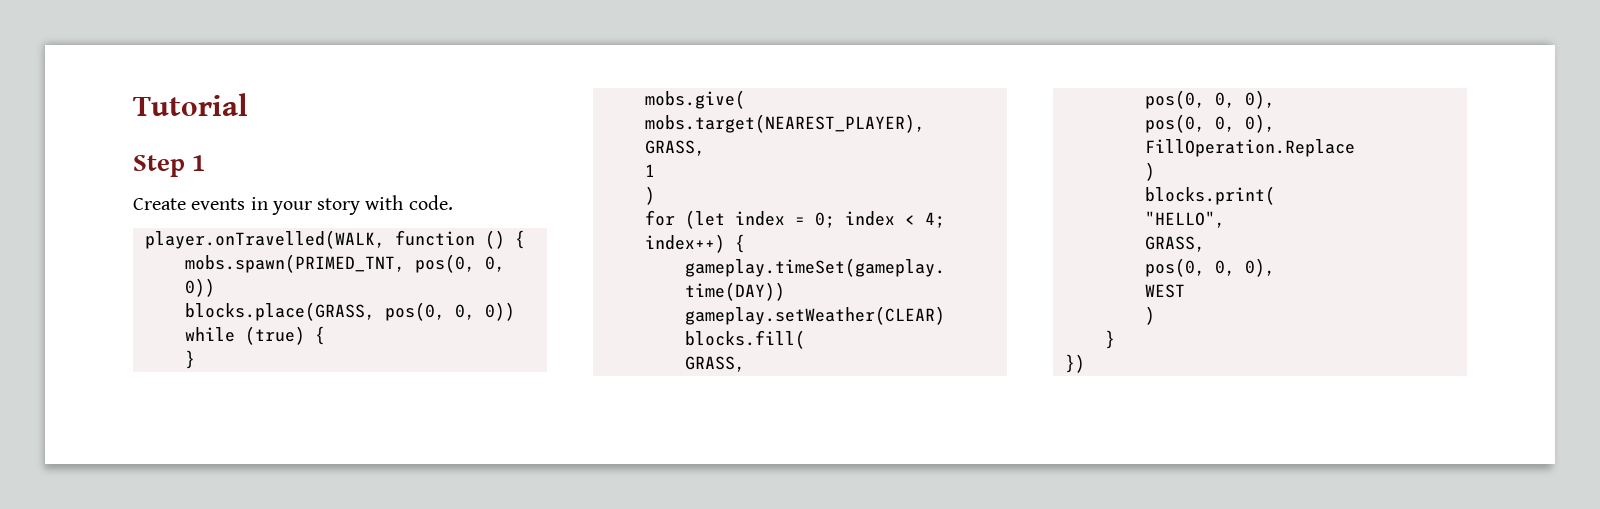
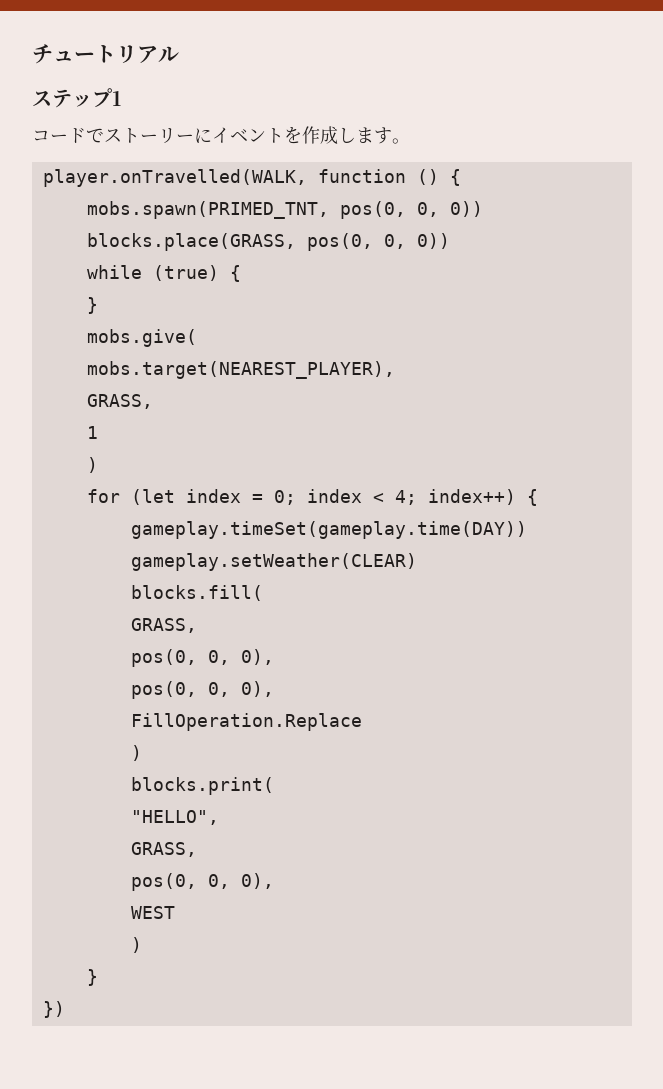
- Tutorial
- Step 1
- Create events in your story with code.
+ チュートリアル
+ ステップ1
+ コードでストーリーにイベントを作成します。

